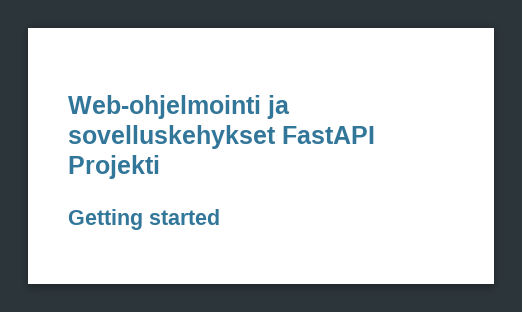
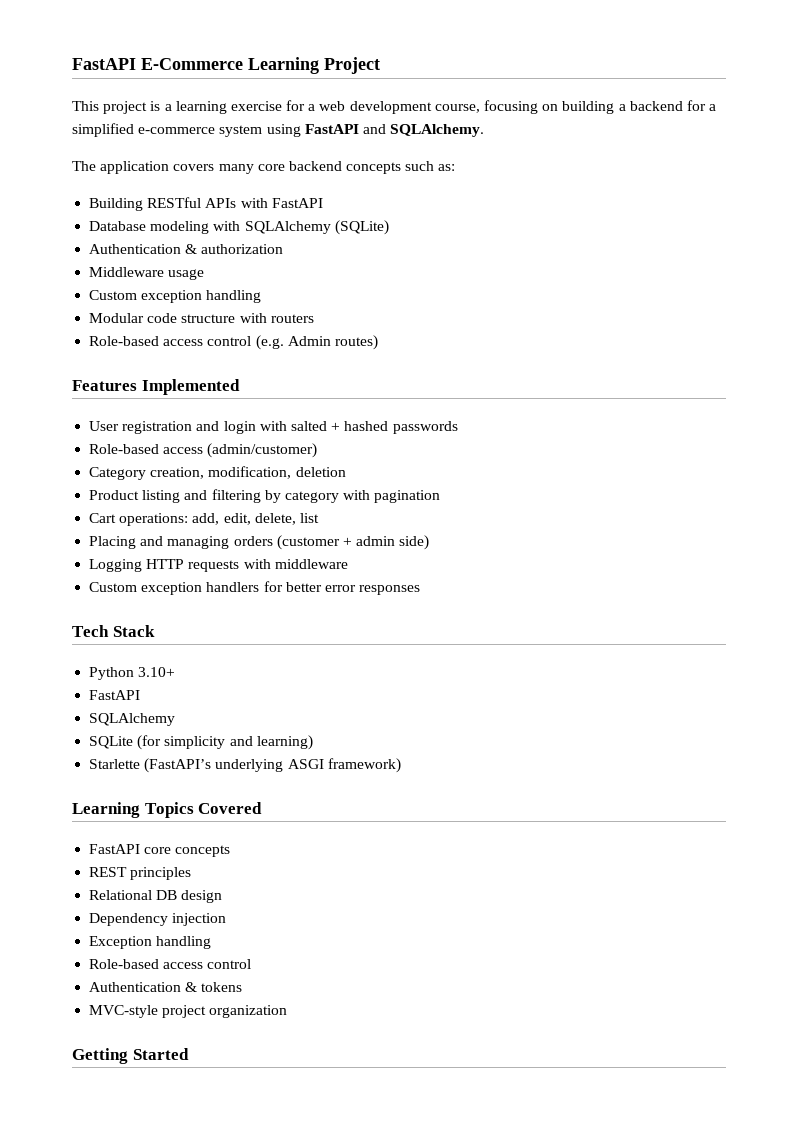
- Web-ohjelmointi ja sovelluskehykset FastAPI Projekti
+ FastAPI E-Commerce Learning Project
+ This project is a learning exercise for a web development course, focusing on building a backend for a simplified e-commerce system using FastAPI and SQLAlchemy.
+ The application covers many core backend concepts such as:
+ Building RESTful APIs with FastAPI
+ Database modeling with SQLAlchemy (SQLite)
+ Authentication & authorization
+ Middleware usage
+ Custom exception handling
+ Modular code structure with routers
+ Role-based access control (e.g. Admin routes)
+ Features Implemented
+ User registration and login with salted + hashed passwords
+ Role-based access (admin/customer)
+ Category creation, modification, deletion
+ Product listing and filtering by category with pagination
+ Cart operations: add, edit, delete, list
+ Placing and managing orders (customer + admin side)
+ Logging HTTP requests with middleware
+ Custom exception handlers for better error responses
+ Tech Stack
+ Python 3.10+
+ FastAPI
+ SQLAlchemy
+ SQLite (for simplicity and learning)
+ Starlette (FastAPI’s underlying ASGI framework)
+ Learning Topics Covered
+ FastAPI core concepts
+ REST principles
+ Relational DB design
+ Dependency injection
+ Exception handling
+ Role-based access control
+ Authentication & tokens
+ MVC-style project organization
- Getting started
+ Getting Started

